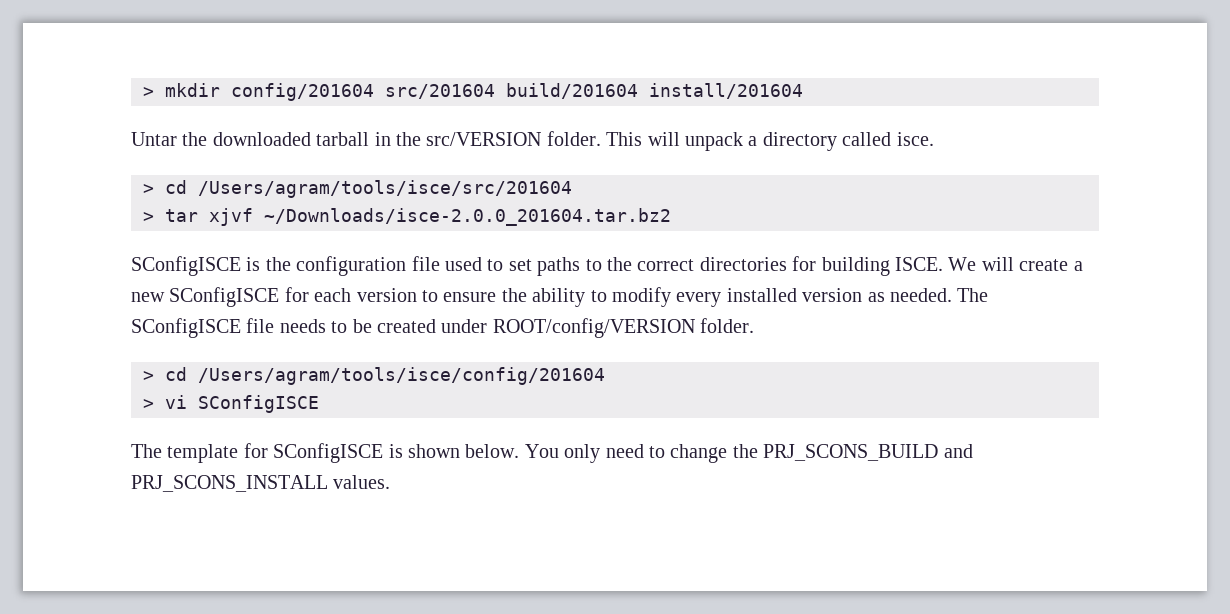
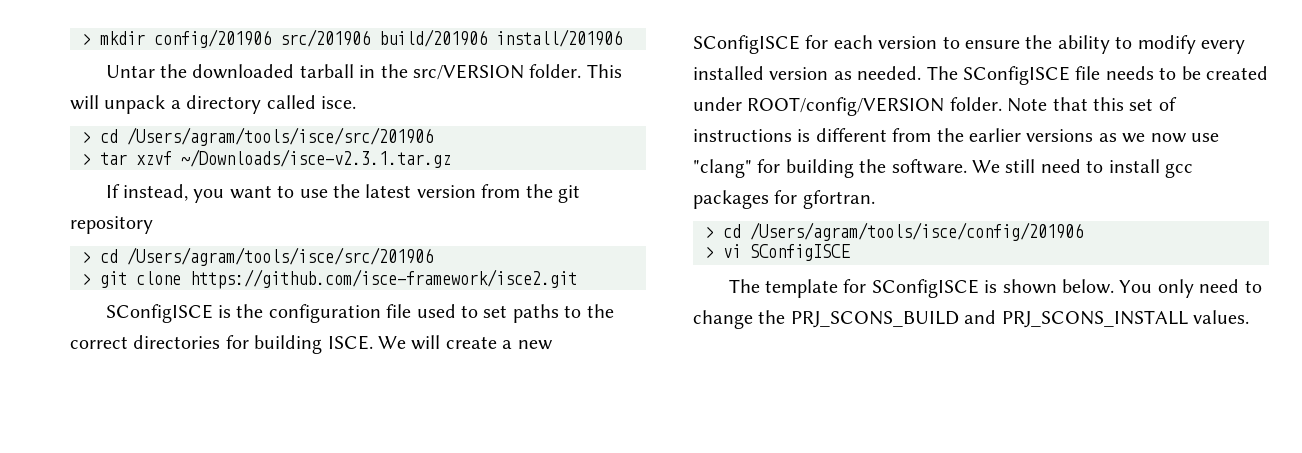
- > mkdir config/201604 src/201604 build/201604 install/201604
+ > mkdir config/201906 src/201906 build/201906 install/201906
  This will unpack a directory called isce.
- > cd /Users/agram/tools/isce/src/201604
+ > cd /Users/agram/tools/isce/src/201906
- > tar xjvf ~/Downloads/isce-2.0.0_201604.tar.bz2
+ > tar xzvf ~/Downloads/isce-v2.3.1.tar.gz
+ If instead, you want to use the latest version from the git repository
+ > cd /Users/agram/tools/isce/src/201906
+ > git clone https://github.com/isce-framework/isce2.git
- The SConfigISCE file needs to be created under ROOT/config/VERSION folder.
- > cd /Users/agram/tools/isce/config/201604
+ The SConfigISCE file needs to be created under ROOT/config/VERSION folder. Note that this set of instructions is different from the earlier versions as we now use "clang" for building the software. We still need to install gcc packages for gfortran.
+ > cd /Users/agram/tools/isce/config/201906

